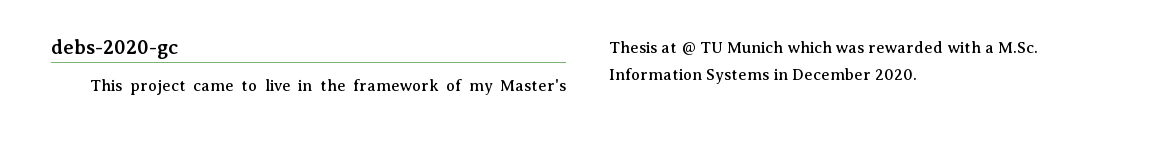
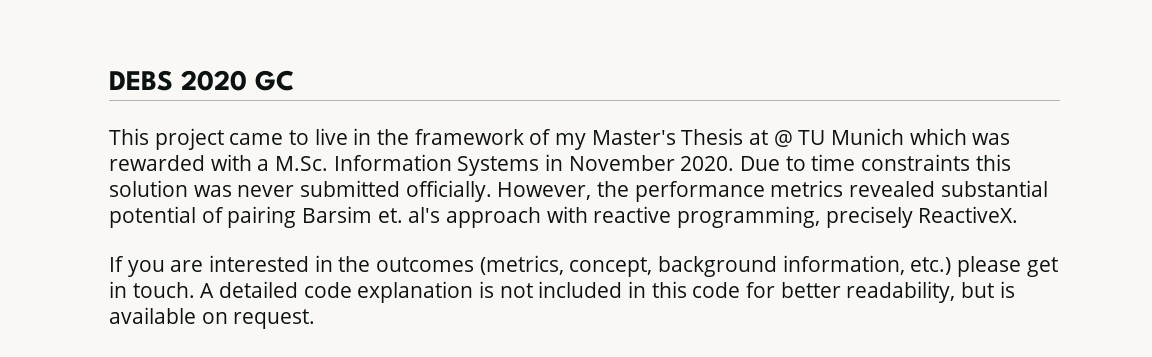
- debs-2020-gc
+ DEBS 2020 GC
- This project came to live in the framework of my Master's Thesis at @ TU Munich which was rewarded with a M.Sc. Information Systems in December 2020.
+ This project came to live in the framework of my Master's Thesis at @ TU Munich which was rewarded with a M.Sc. Information Systems in November 2020. Due to time constraints this solution was never submitted officially. However, the performance metrics revealed substantial potential of pairing Barsim et. al's approach with reactive programming, precisely ReactiveX.
+ If you are interested in the outcomes (metrics, concept, background information, etc.) please get in touch. A detailed code explanation is not included in this code for better readability, but is available on request.

